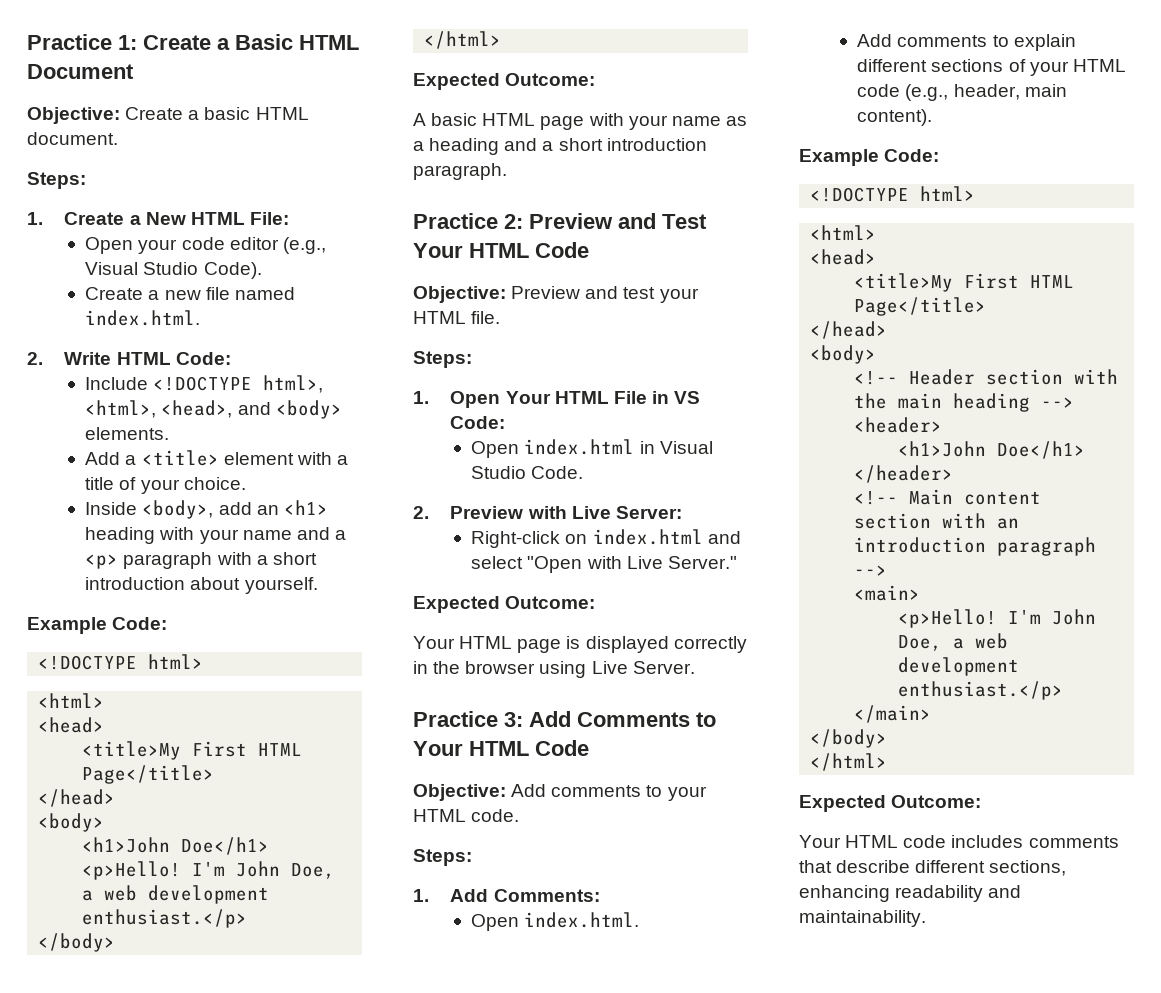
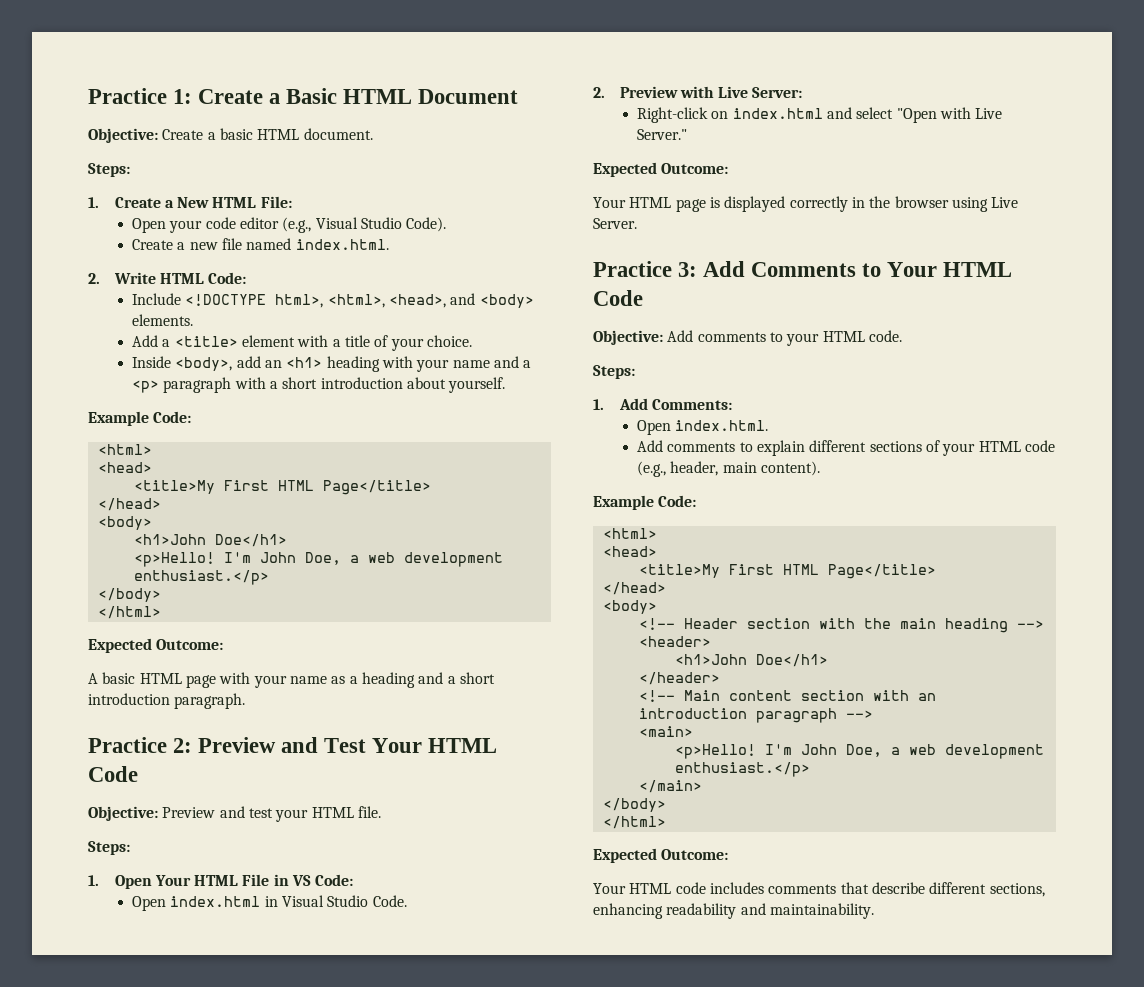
  Inside <body>, add an <h1> heading with your name and a <p> paragraph with a short introduction about yourself.
  Example Code:
- <!DOCTYPE html>
  Add comments to explain different sections of your HTML code (e.g., header, main content).
  Example Code:
- <!DOCTYPE html>

